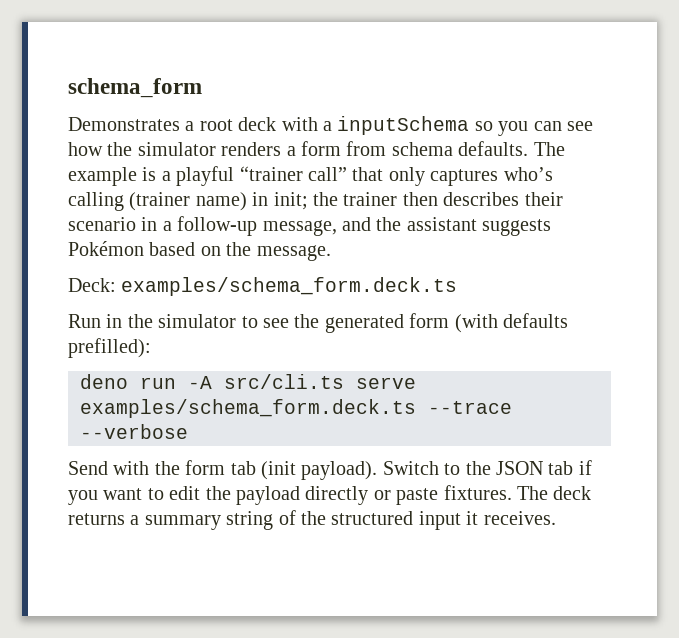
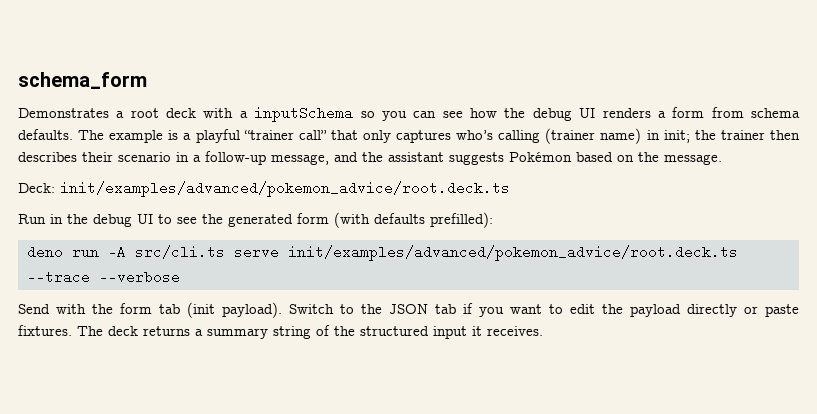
- Demonstrates a root deck with a inputSchema so you can see how the simulator renders a form from schema defaults.
+ Demonstrates a root deck with a inputSchema so you can see how the debug UI renders a form from schema defaults.
- Deck: examples/schema_form.deck.ts
+ Deck: init/examples/advanced/pokemon_advice/root.deck.ts
- Run in the simulator to see the generated form (with defaults prefilled):
+ Run in the debug UI to see the generated form (with defaults prefilled):
- deno run -A src/cli.ts serve examples/schema_form.deck.ts --trace --verbose
+ deno run -A src/cli.ts serve init/examples/advanced/pokemon_advice/root.deck.ts --trace --verbose

